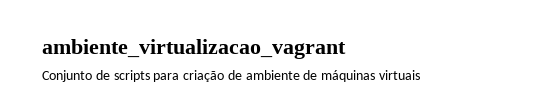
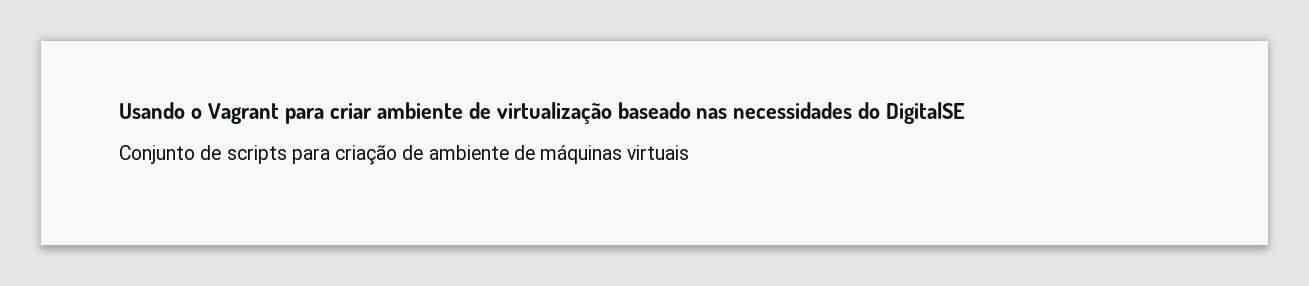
- ambiente_virtualizacao_vagrant
+ Usando o Vagrant para criar ambiente de virtualização baseado nas necessidades do DigitalSE

